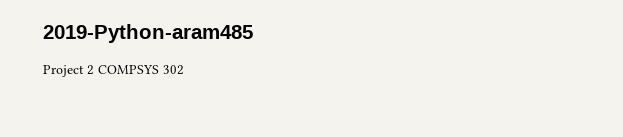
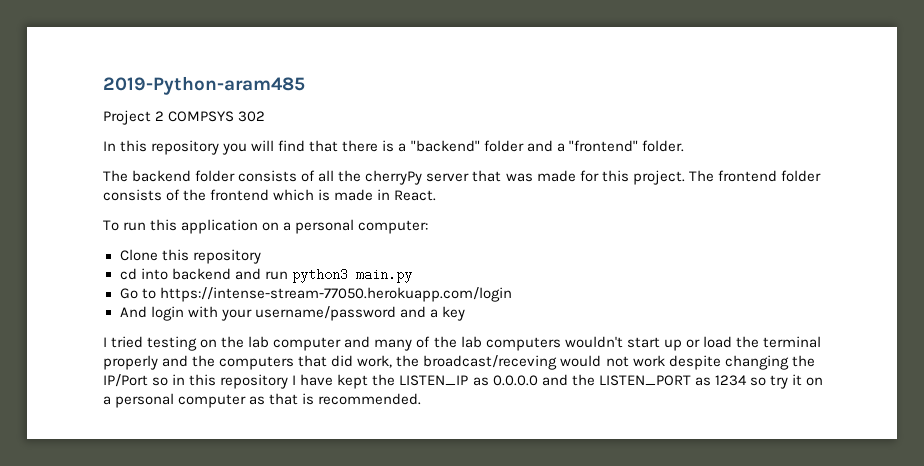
+ In this repository you will find that there is a "backend" folder and a "frontend" folder.
+ The backend folder consists of all the cherryPy server that was made for this project. The frontend folder consists of the frontend which is made in React.
+ To run this application on a personal computer:
+ Clone this repository
+ cd into backend and run python3 main.py
+ Go to https://intense-stream-77050.herokuapp.com/login
+ And login with your username/password and a key
+ I tried testing on the lab computer and many of the lab computers wouldn't start up or load the terminal properly and the computers that did work, the broadcast/receving would not work despite changing the IP/Port so in this repository I have kept the LISTEN_IP as 0.0.0.0 and the LISTEN_PORT as 1234 so try it on a personal computer as that is recommended.

